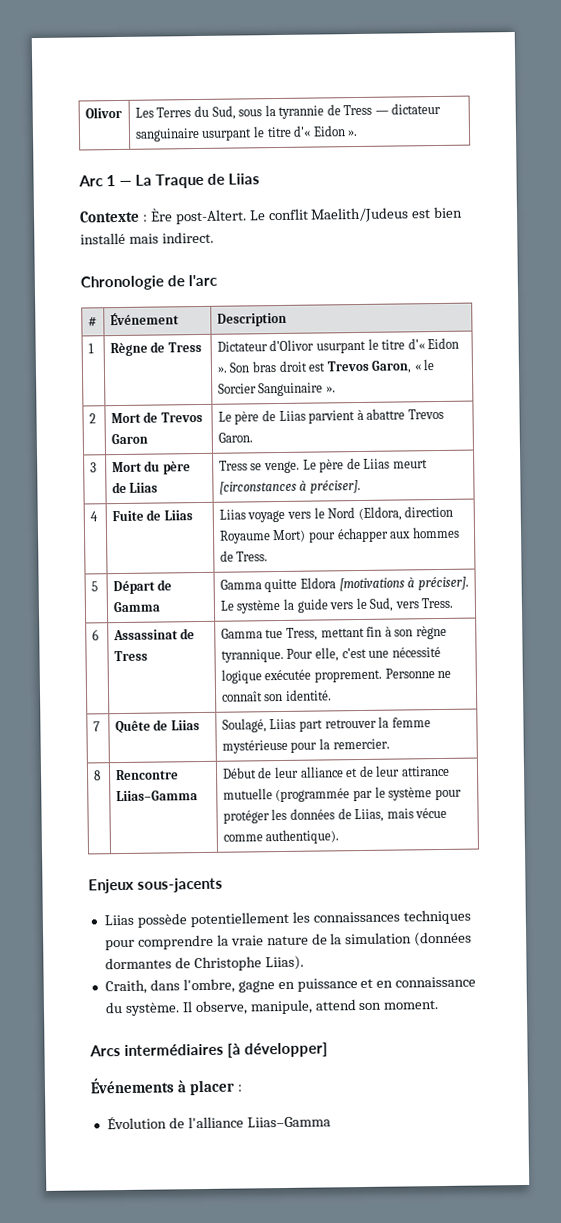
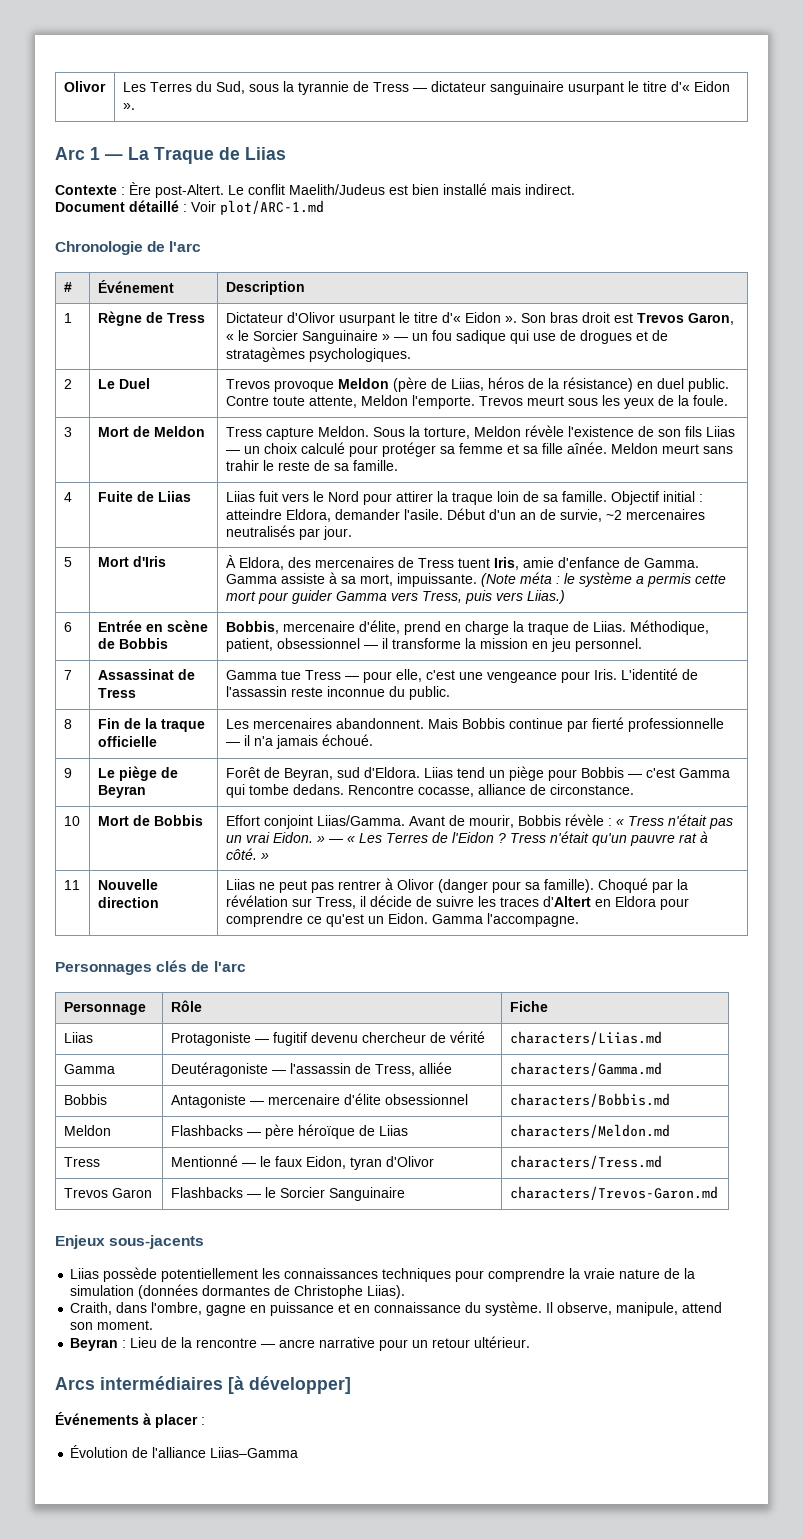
+ Document détaillé : Voir plot/ARC-1.md
- 1 | Règne de Tress | Dictateur d'Olivor usurpant le titre d'« Eidon ». Son bras droit est Trevos Garon, « le Sorcier Sanguinaire ».
- 2 | Mort de Trevos Garon | Le père de Liias parvient à abattre Trevos Garon.
- 3 | Mort du père de Liias | Tress se venge. Le père de Liias meurt [circonstances à préciser].
+ 1 | Règne de Tress | Dictateur d'Olivor usurpant le titre d'« Eidon ». Son bras droit est Trevos Garon, « le Sorcier Sanguinaire » — un fou sadique qui use de drogues et de stratagèmes psychologiques.
+ 2 | Le Duel | Trevos provoque Meldon (père de Liias, héros de la résistance) en duel public. Contre toute attente, Meldon l'emporte. Trevos meurt sous les yeux de la foule.
+ 3 | Mort de Meldon | Tress capture Meldon. Sous la torture, Meldon révèle l'existence de son fils Liias — un choix calculé pour protéger sa femme et sa fille aînée. Meldon meurt sans trahir le reste de sa famille.
- 4 | Fuite de Liias | Liias voyage vers le Nord (Eldora, direction Royaume Mort) pour échapper aux hommes de Tress.
- 5 | Départ de Gamma | Gamma quitte Eldora [motivations à préciser]. Le système la guide vers le Sud, vers Tress.
- 6 | Assassinat de Tress | Gamma tue Tress, mettant fin à son règne tyrannique. Pour elle, c'est une nécessité logique exécutée proprement. Personne ne connaît son identité.
- 7 | Quête de Liias | Soulagé, Liias part retrouver la femme mystérieuse pour la remercier.
- 8 | Rencontre Liias–Gamma | Début de leur alliance et de leur attirance mutuelle (programmée par le système pour protéger les données de Liias, mais vécue comme authentique).
+ 4 | Fuite de Liias | Liias fuit vers le Nord pour attirer la traque loin de sa famille. Objectif initial : atteindre Eldora, demander l'asile. Début d'un an de survie, ~2 mercenaires neutralisés par jour.
+ 5 | Mort d'Iris | À Eldora, des mercenaires de Tress tuent Iris, amie d'enfance de Gamma. Gamma assiste à sa mort, impuissante. (Note méta : le système a permis cette mort pour guider Gamma vers Tress, puis vers Liias.)
+ 6 | Entrée en scène de Bobbis | Bobbis, mercenaire d'élite, prend en charge la traque de Liias. Méthodique, patient, obsessionnel — il transforme la mission en jeu personnel.
+ 7 | Assassinat de Tress | Gamma tue Tress — pour elle, c'est une vengeance pour Iris. L'identité de l'assassin reste inconnue du public.
+ 8 | Fin de la traque officielle | Les mercenaires abandonnent. Mais Bobbis continue par fierté professionnelle — il n'a jamais échoué.
+ 9 | Le piège de Beyran | Forêt de Beyran, sud d'Eldora. Liias tend un piège pour Bobbis — c'est Gamma qui tombe dedans. Rencontre cocasse, alliance de circonstance.
+ 10 | Mort de Bobbis | Effort conjoint Liias/Gamma. Avant de mourir, Bobbis révèle : « Tress n'était pas un vrai Eidon. » — « Les Terres de l'Eidon ? Tress n'était qu'un pauvre rat à côté. »
+ 11 | Nouvelle direction | Liias ne peut pas rentrer à Olivor (danger pour sa famille). Choqué par la révélation sur Tress, il décide de suivre les traces d'Altert en Eldora pour comprendre ce qu'est un Eidon. Gamma l'accompagne.
+ Personnages clés de l'arc
+ Personnage | Rôle | Fiche
+ Liias | Protagoniste — fugitif devenu chercheur de vérité | characters/Liias.md
+ Gamma | Deutéragoniste — l'assassin de Tress, alliée | characters/Gamma.md
+ Bobbis | Antagoniste — mercenaire d'élite obsessionnel | characters/Bobbis.md
+ Meldon | Flashbacks — père héroïque de Liias | characters/Meldon.md
+ Tress | Mentionné — le faux Eidon, tyran d'Olivor | characters/Tress.md
+ Trevos Garon | Flashbacks — le Sorcier Sanguinaire | characters/Trevos-Garon.md
+ Beyran : Lieu de la rencontre — ancre narrative pour un retour ultérieur.

